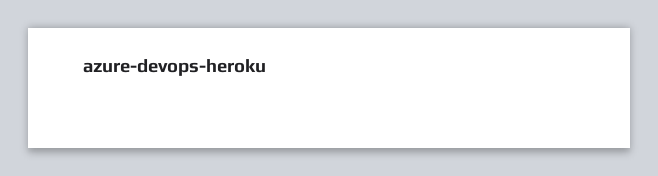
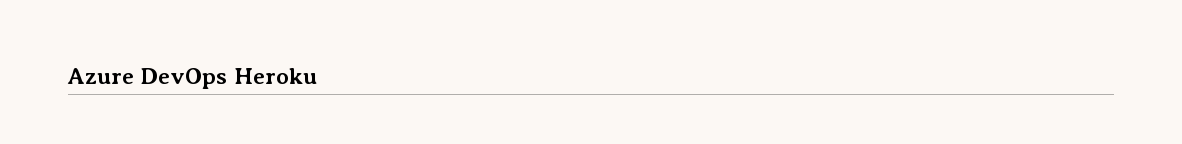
- azure-devops-heroku
+ Azure DevOps Heroku

